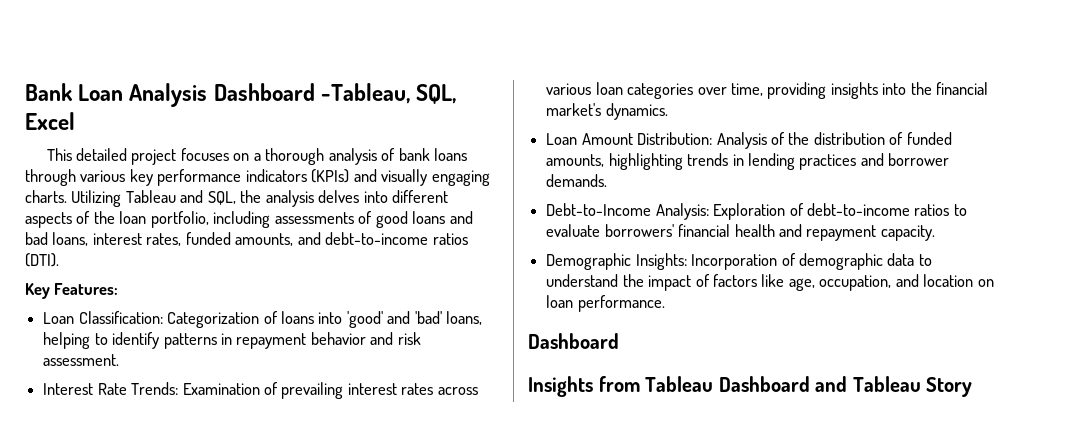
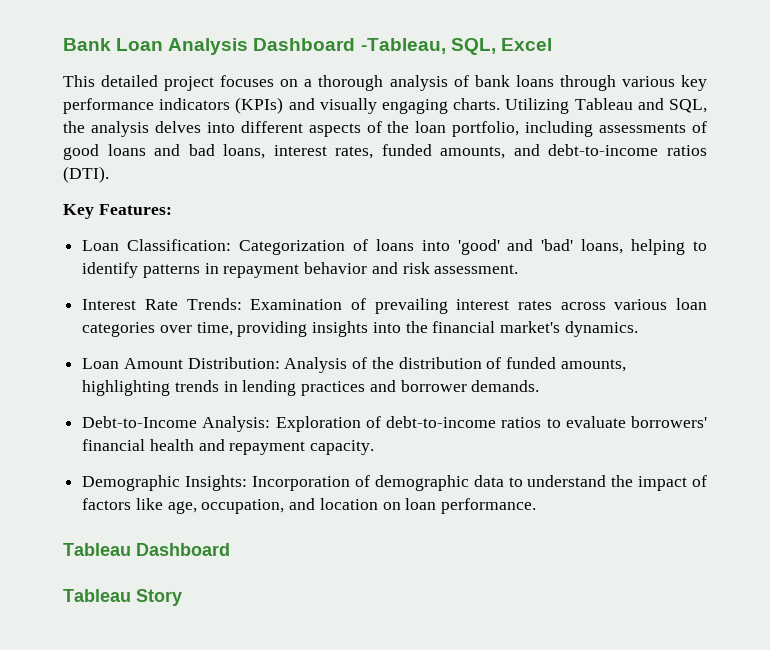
  Demographic Insights: Incorporation of demographic data to understand the impact of factors like age, occupation, and location on loan performance.
- Dashboard
+ Tableau Dashboard
- Insights from Tableau Dashboard and Tableau Story
+ Tableau Story

